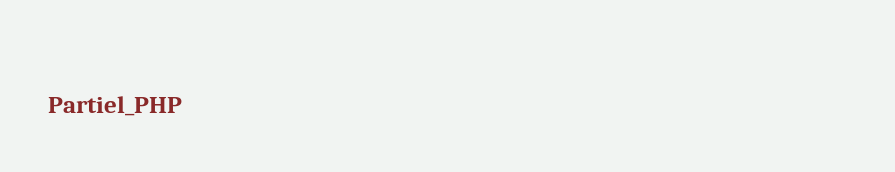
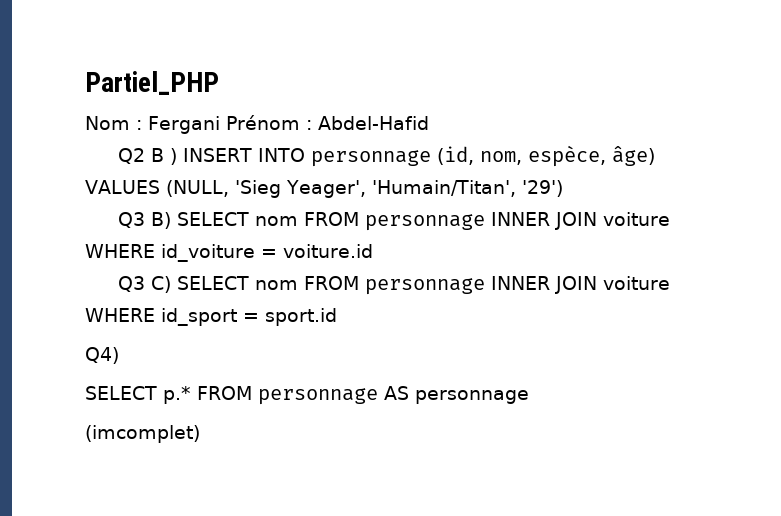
+ Nom : Fergani Prénom : Abdel-Hafid
+ Q2 B ) INSERT INTO personnage (id, nom, espèce, âge) VALUES (NULL, 'Sieg Yeager', 'Humain/Titan', '29')
+ Q3 B) SELECT nom FROM personnage INNER JOIN voiture WHERE id_voiture = voiture.id
+ Q3 C) SELECT nom FROM personnage INNER JOIN voiture WHERE id_sport = sport.id
+ Q4)
+ SELECT p.* FROM personnage AS personnage
+ (imcomplet)

